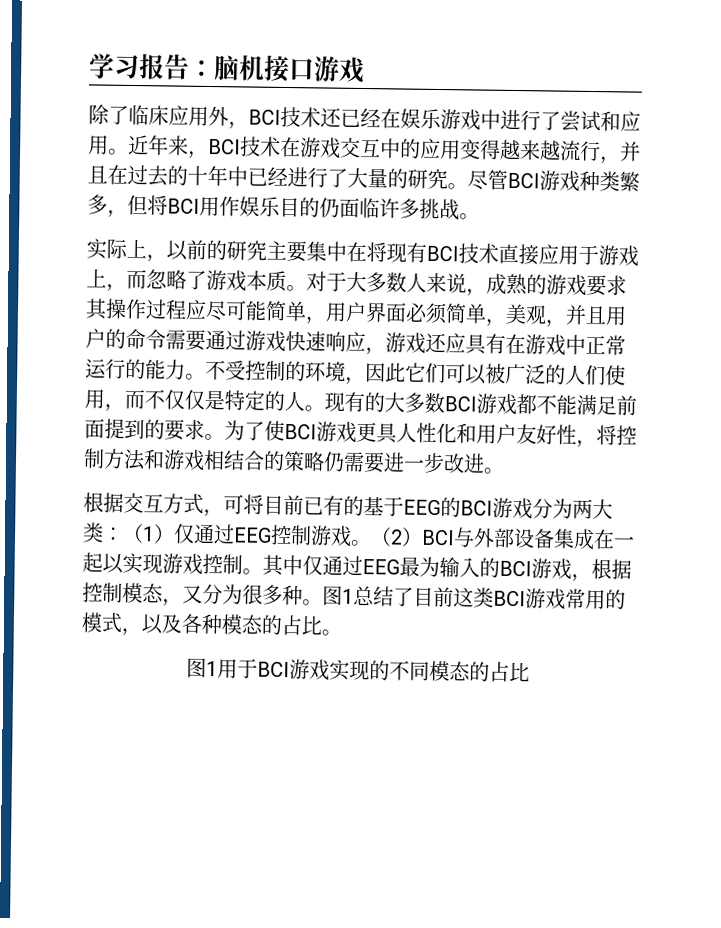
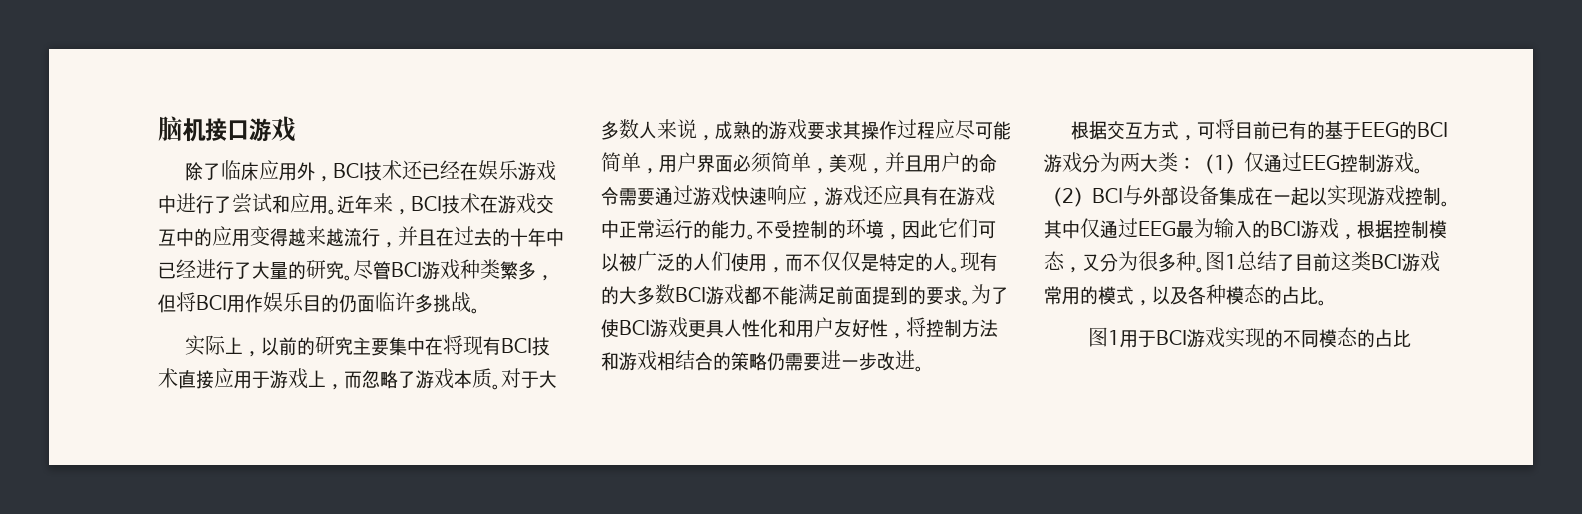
- 学习报告：脑机接口游戏
+ 脑机接口游戏

